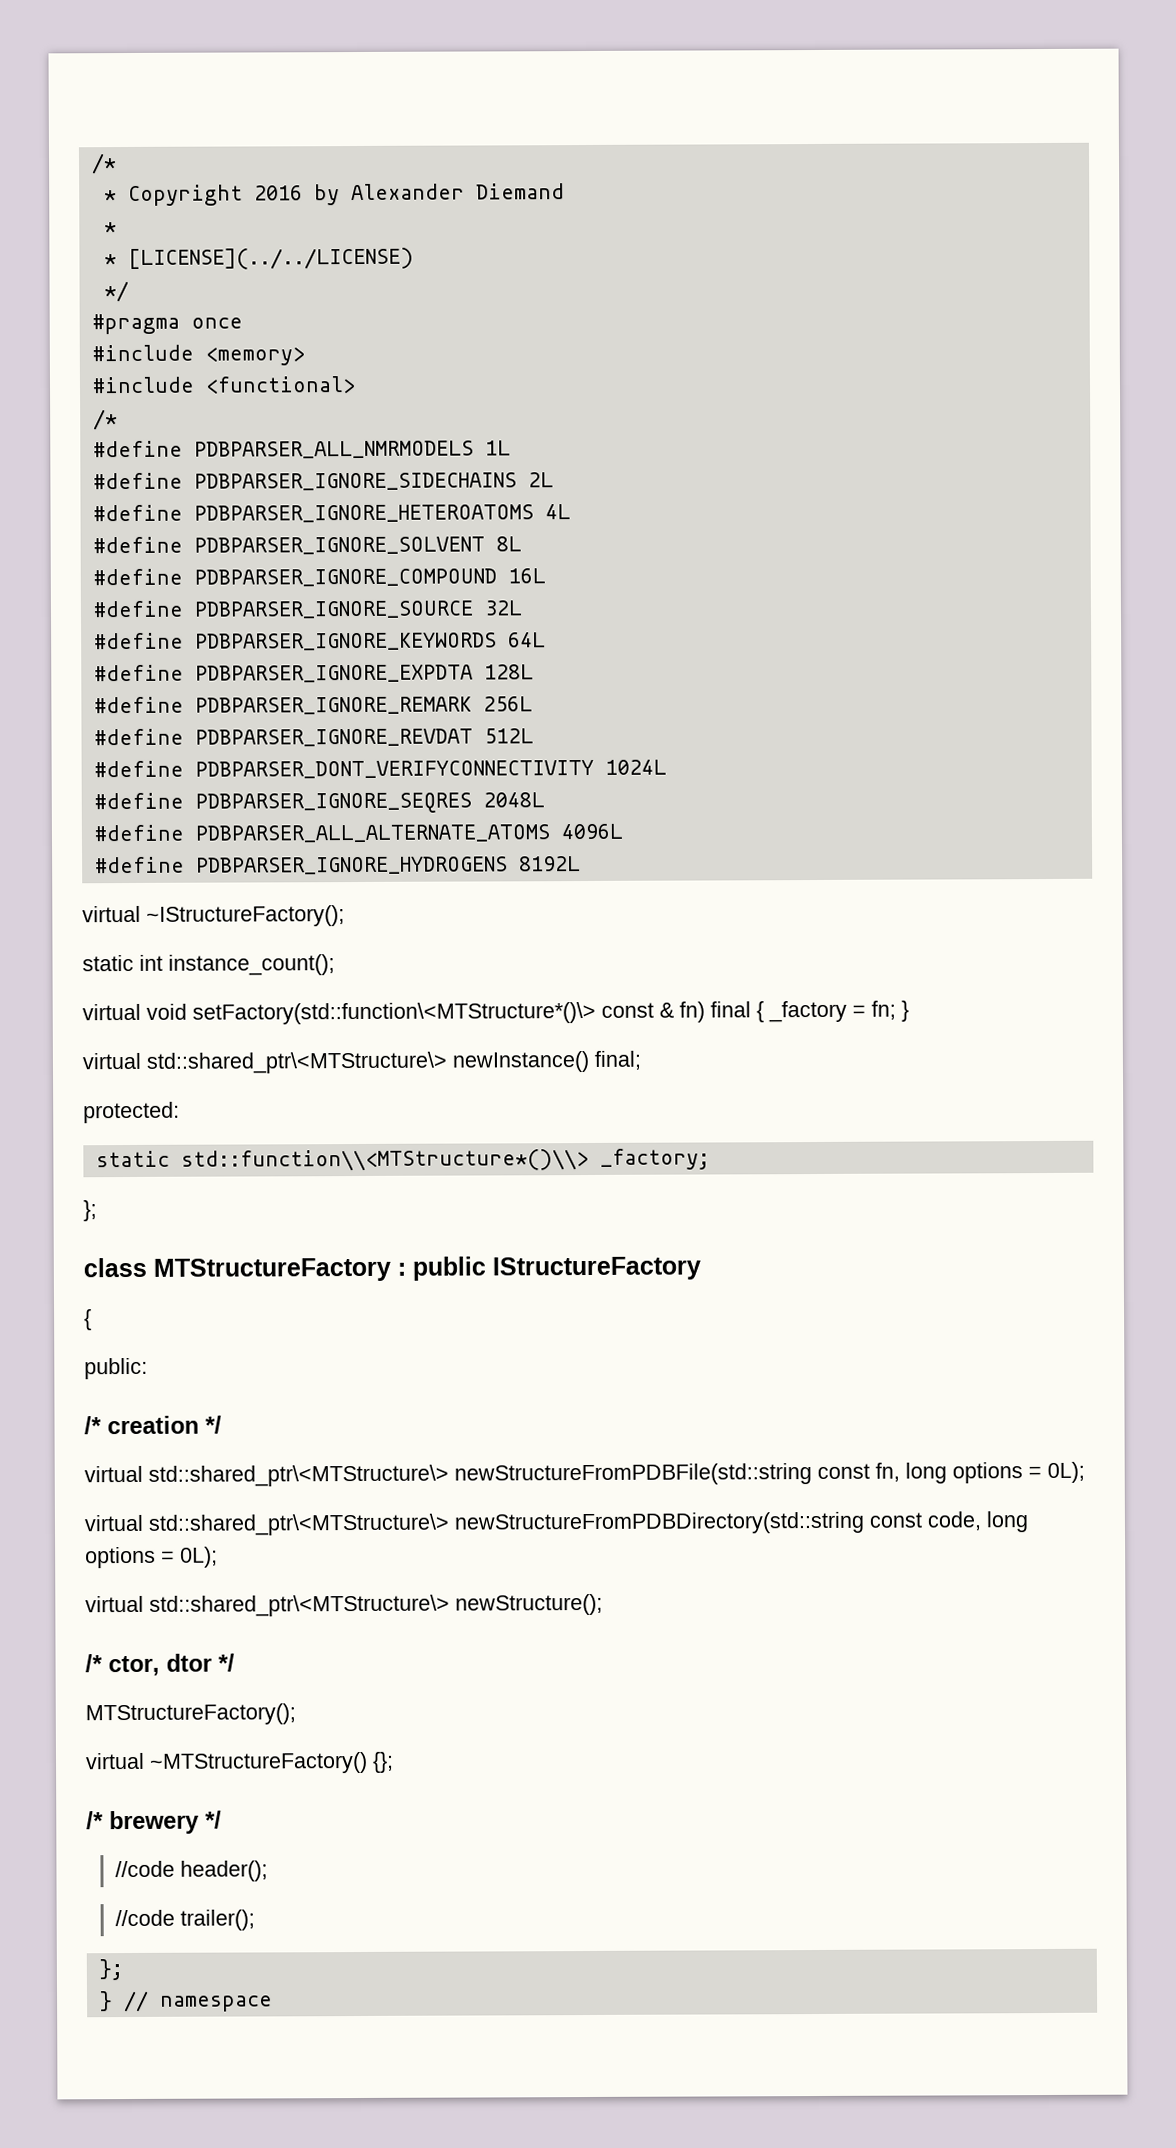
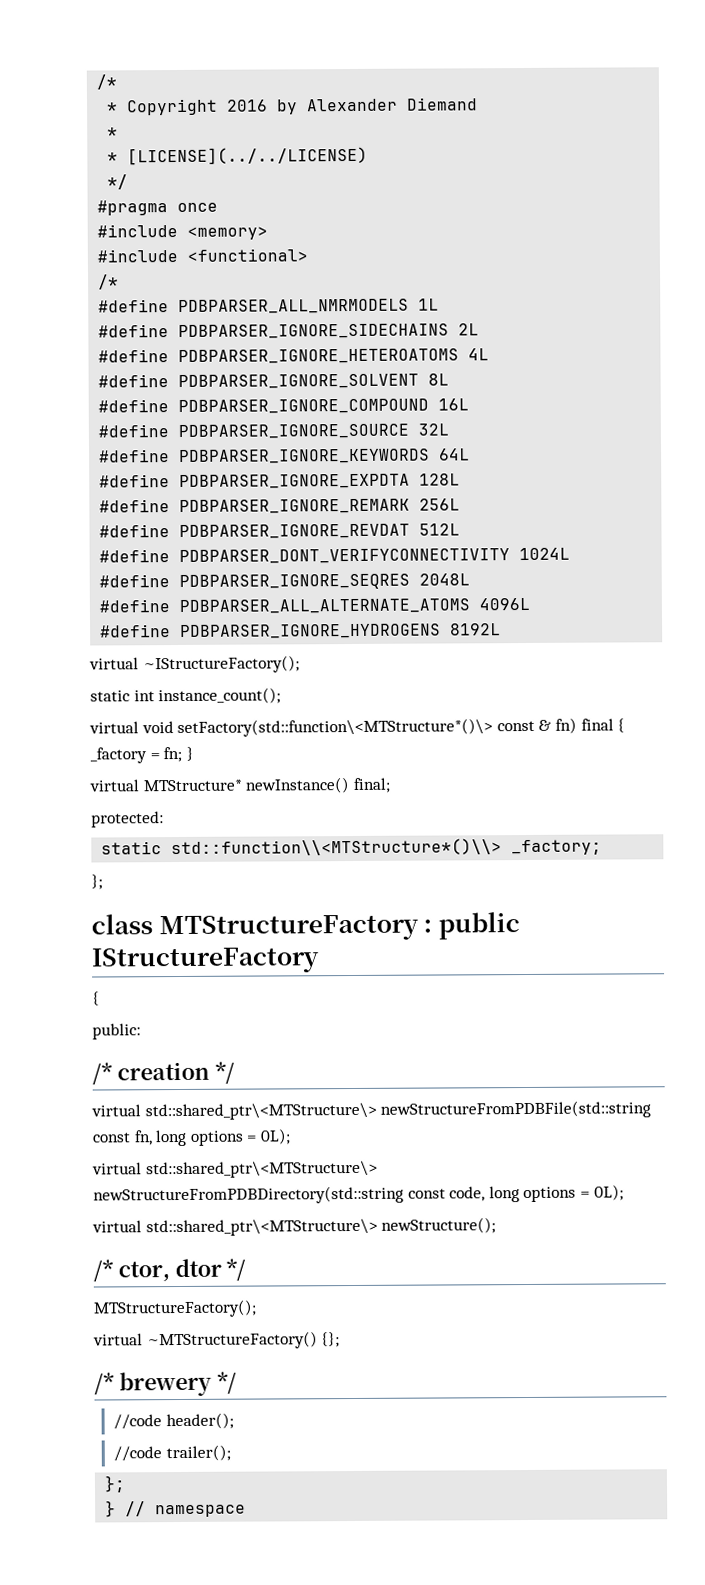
- virtual std::shared_ptr\<MTStructure\> newInstance() final;
+ virtual MTStructure* newInstance() final;

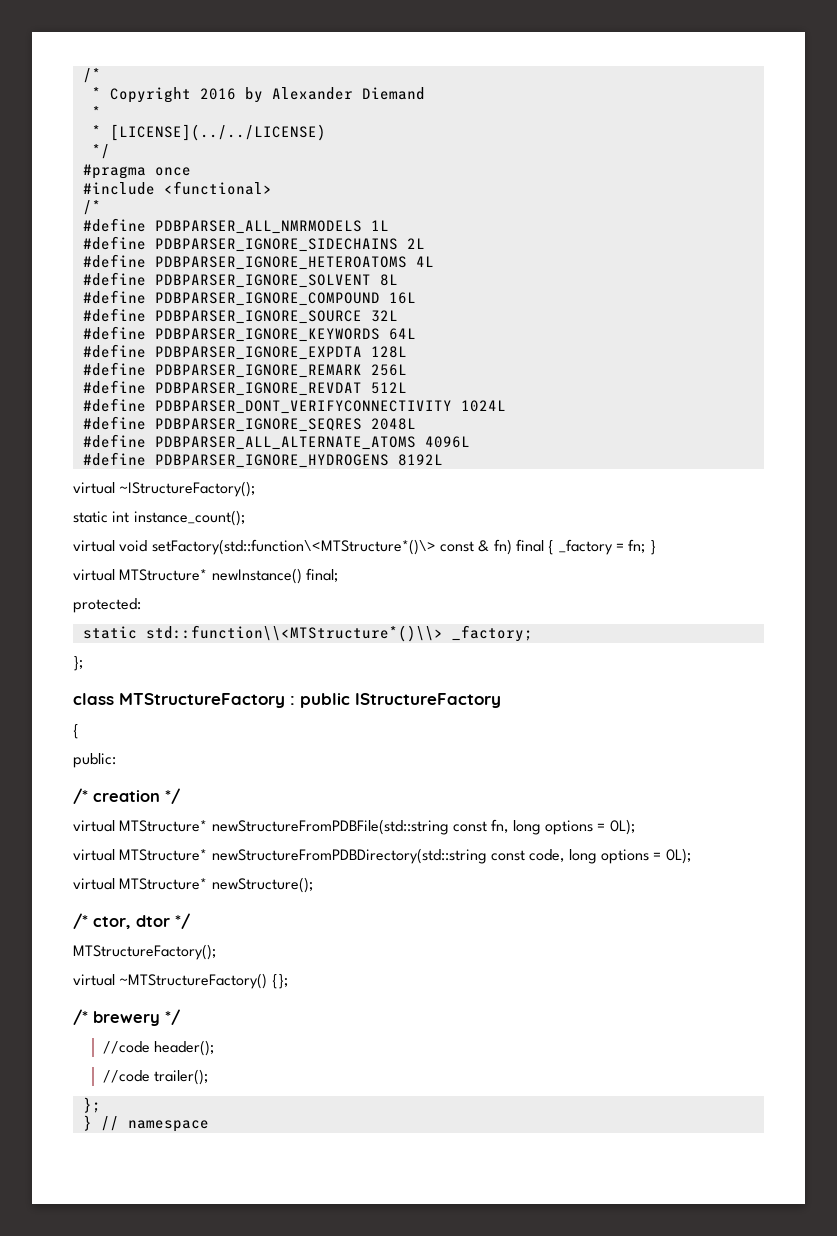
- #include <memory>
- virtual std::shared_ptr\<MTStructure\> newStructureFromPDBFile(std::string const fn, long options = 0L);
+ virtual MTStructure* newStructureFromPDBFile(std::string const fn, long options = 0L);
- virtual std::shared_ptr\<MTStructure\> newStructureFromPDBDirectory(std::string const code, long options = 0L);
+ virtual MTStructure* newStructureFromPDBDirectory(std::string const code, long options = 0L);
- virtual std::shared_ptr\<MTStructure\> newStructure();
+ virtual MTStructure* newStructure();

